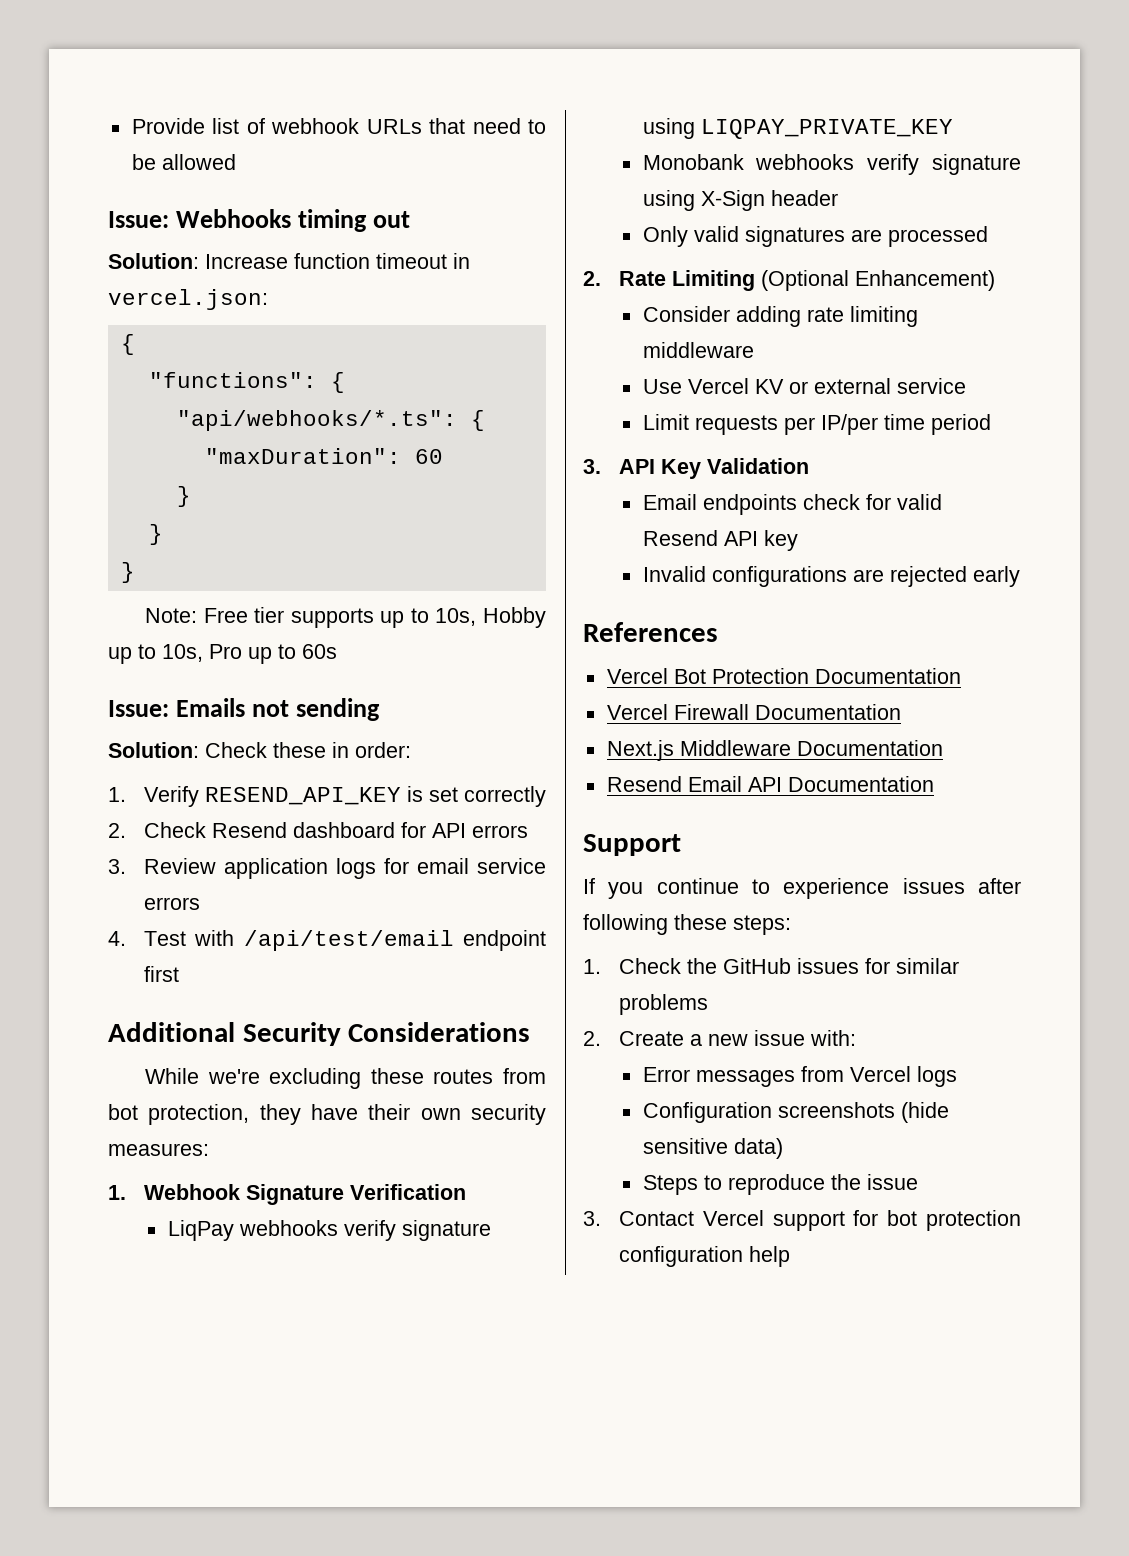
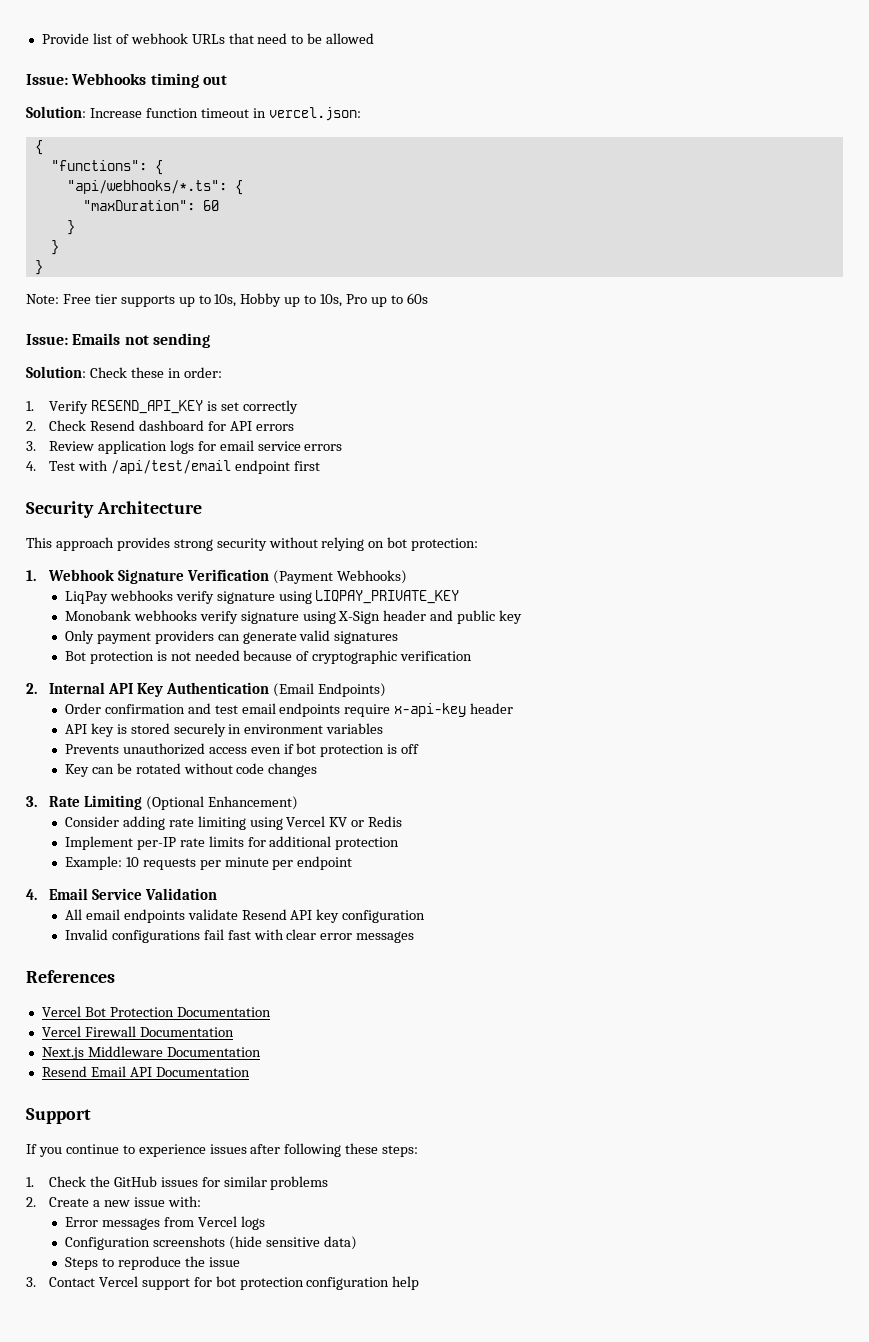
- Additional Security Considerations
- While we're excluding these routes from bot protection, they have their own security measures:
+ Security Architecture
+ This approach provides strong security without relying on bot protection:
- 1. Webhook Signature Verification
+ 1. Webhook Signature Verification (Payment Webhooks)
- Monobank webhooks verify signature using X-Sign header
- Only valid signatures are processed
- 2. Rate Limiting (Optional Enhancement)
+ Monobank webhooks verify signature using X-Sign header and public key
+ Only payment providers can generate valid signatures
+ Bot protection is not needed because of cryptographic verification
+ 2. Internal API Key Authentication (Email Endpoints)
+ Order confirmation and test email endpoints require x-api-key header
+ API key is stored securely in environment variables
+ Prevents unauthorized access even if bot protection is off
+ Key can be rotated without code changes
+ 3. Rate Limiting (Optional Enhancement)
- Consider adding rate limiting middleware
- Use Vercel KV or external service
- Limit requests per IP/per time period
- 3. API Key Validation
- Email endpoints check for valid Resend API key
+ Consider adding rate limiting using Vercel KV or Redis
+ Implement per-IP rate limits for additional protection
+ Example: 10 requests per minute per endpoint
+ 4. Email Service Validation
+ All email endpoints validate Resend API key configuration
- Invalid configurations are rejected early
+ Invalid configurations fail fast with clear error messages

